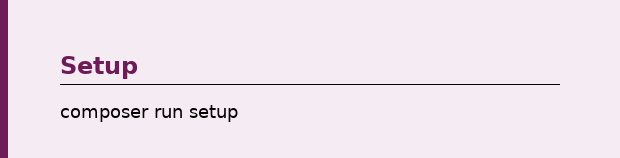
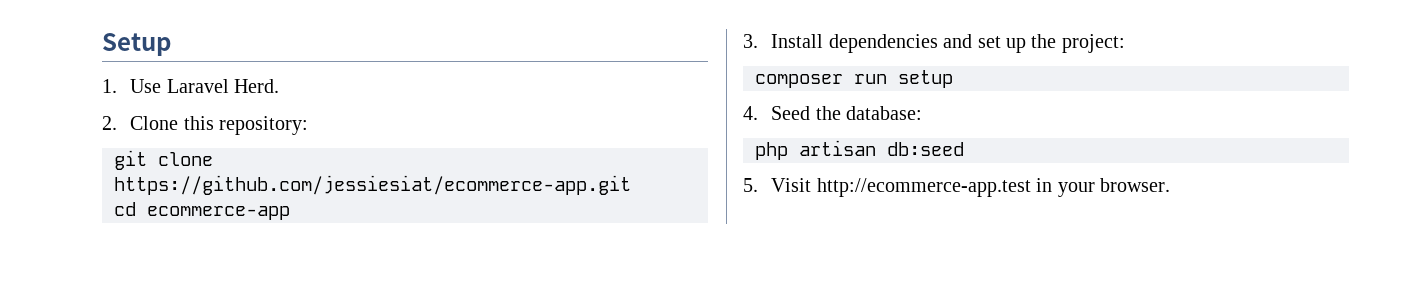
+ 1. Use Laravel Herd.
+ 2. Clone this repository:
+ git clone https://github.com/jessiesiat/ecommerce-app.git
+ cd ecommerce-app
+ 3. Install dependencies and set up the project:
  composer run setup
+ 4. Seed the database:
+ php artisan db:seed
+ 5. Visit http://ecommerce-app.test in your browser.

